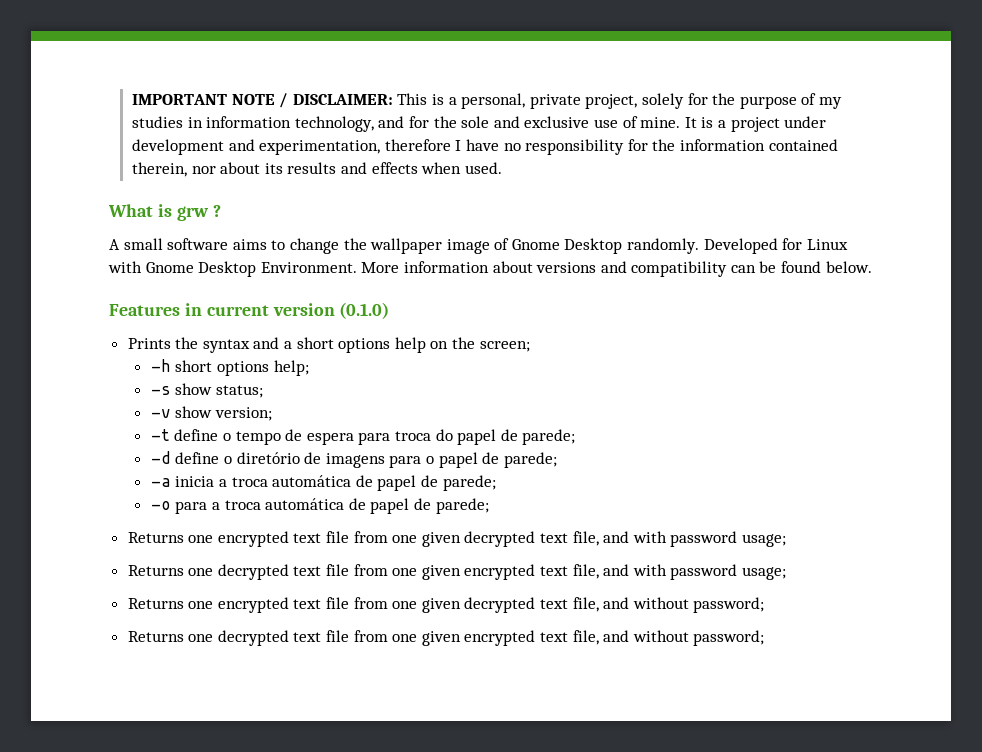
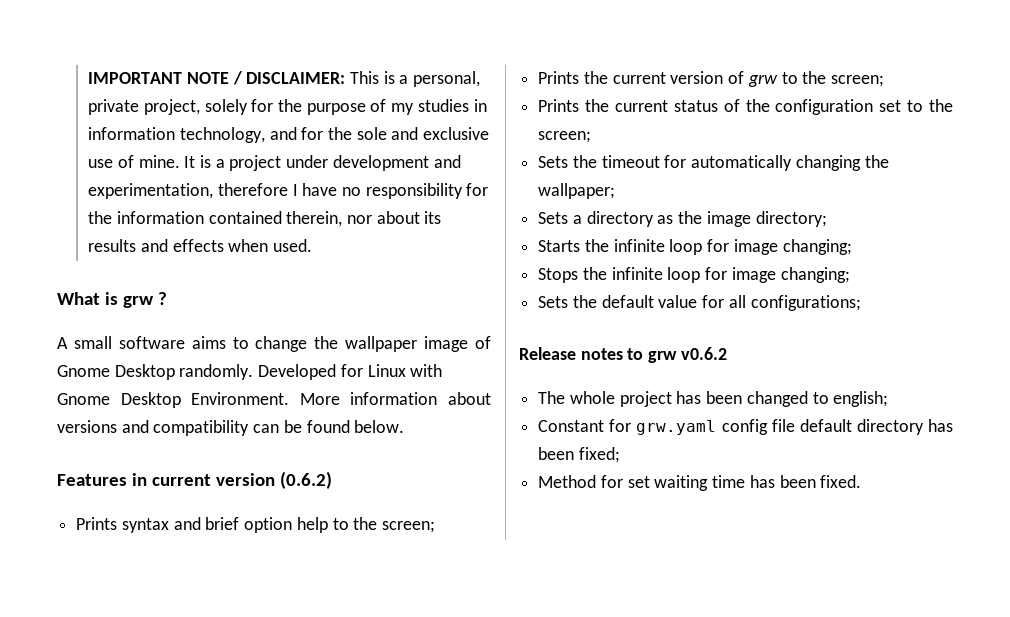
- Features in current version (0.1.0)
- Prints the syntax and a short options help on the screen;
- -h short options help;
- -s show status;
- -v show version;
- -t define o tempo de espera para troca do papel de parede;
- -d define o diretório de imagens para o papel de parede;
- -a inicia a troca automática de papel de parede;
- -o para a troca automática de papel de parede;
- Returns one encrypted text file from one given decrypted text file, and with password usage;
- Returns one decrypted text file from one given encrypted text file, and with password usage;
- Returns one encrypted text file from one given decrypted text file, and without password;
- Returns one decrypted text file from one given encrypted text file, and without password;
+ Features in current version (0.6.2)
+ Prints syntax and brief option help to the screen;
+ Prints the current version of grw to the screen;
+ Prints the current status of the configuration set to the screen;
+ Sets the timeout for automatically changing the wallpaper;
+ Sets a directory as the image directory;
+ Starts the infinite loop for image changing;
+ Stops the infinite loop for image changing;
+ Sets the default value for all configurations;
+ Release notes to grw v0.6.2
+ The whole project has been changed to english;
+ Constant for grw.yaml config file default directory has been fixed;
+ Method for set waiting time has been fixed.

